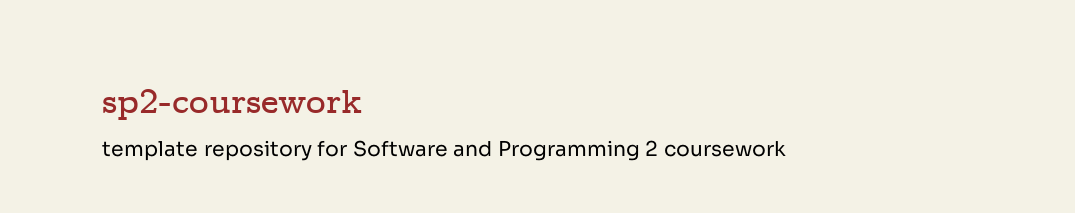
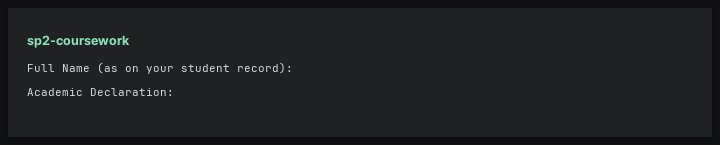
- template repository for Software and Programming 2 coursework
+ Full Name (as on your student record):
+ Academic Declaration:

